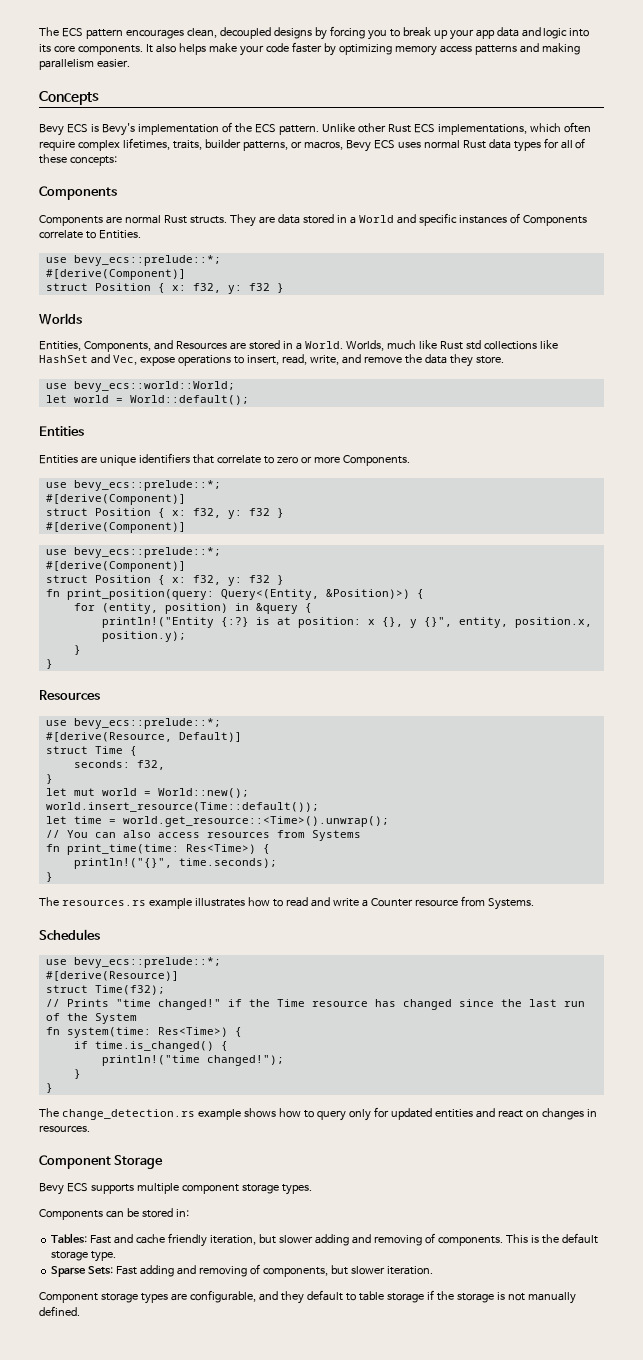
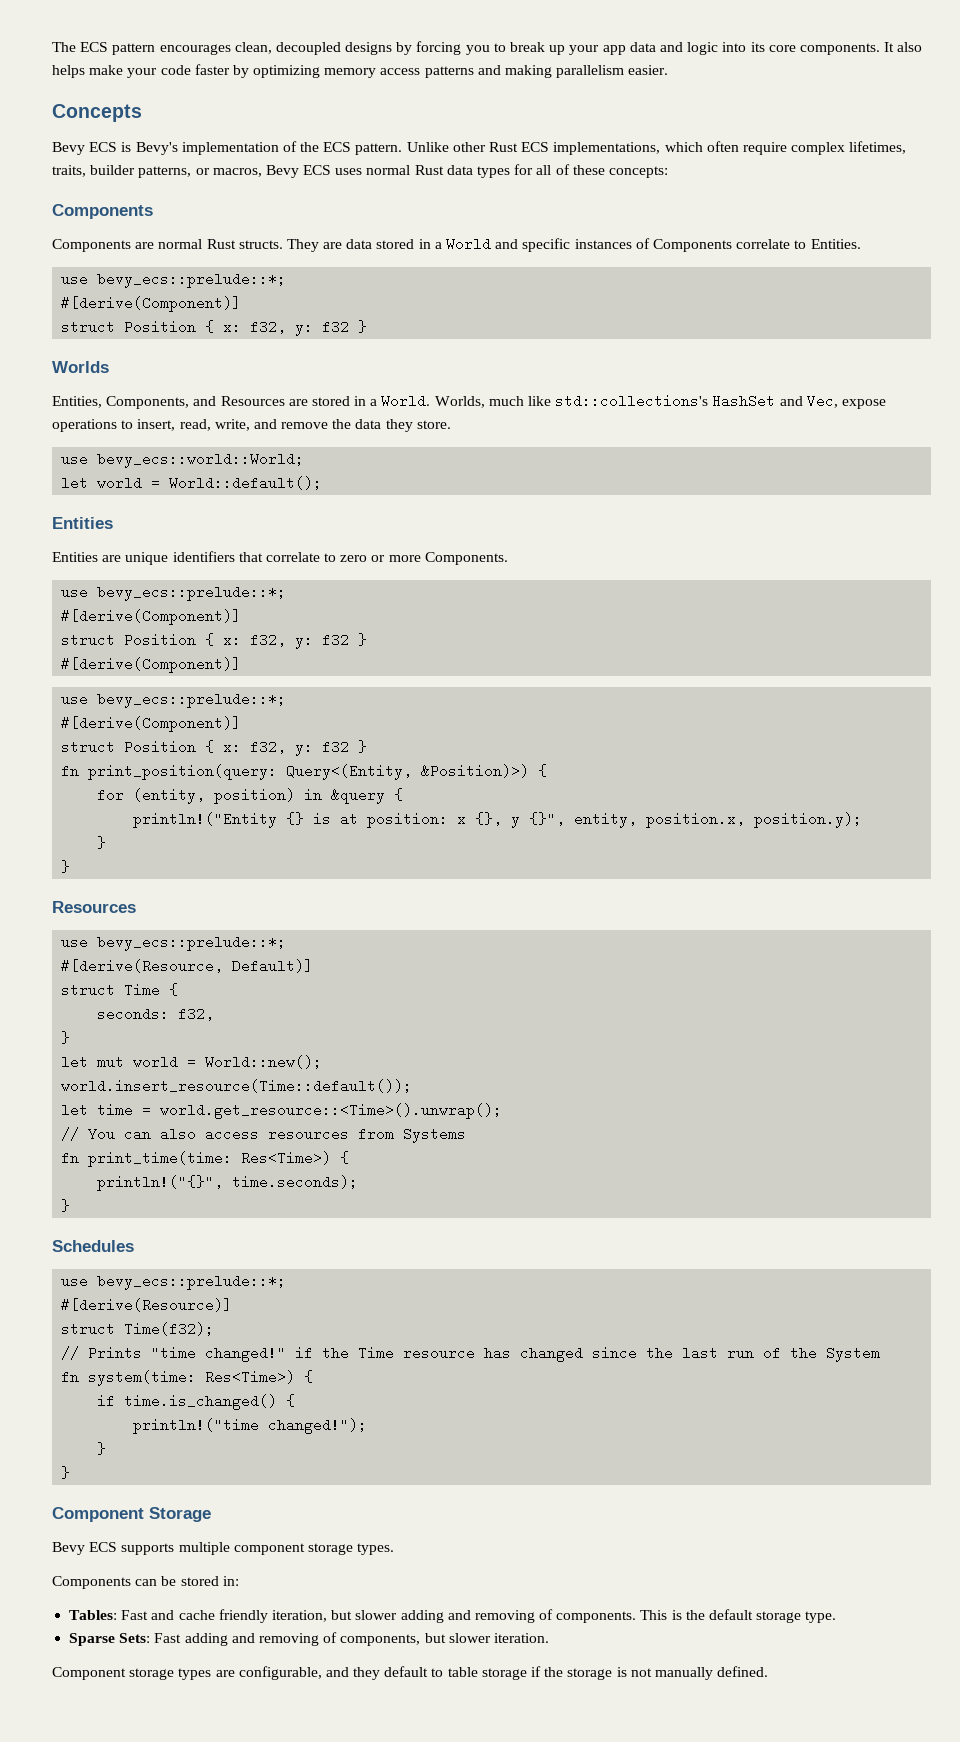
- Worlds, much like Rust std collections like HashSet and Vec, expose operations to insert, read, write, and remove the data they store.
+ Worlds, much like std::collections's HashSet and Vec, expose operations to insert, read, write, and remove the data they store.
- println!("Entity {:?} is at position: x {}, y {}", entity, position.x, position.y);
+ println!("Entity {} is at position: x {}, y {}", entity, position.x, position.y);
- The resources.rs example illustrates how to read and write a Counter resource from Systems.
- The change_detection.rs example shows how to query only for updated entities and react on changes in resources.

